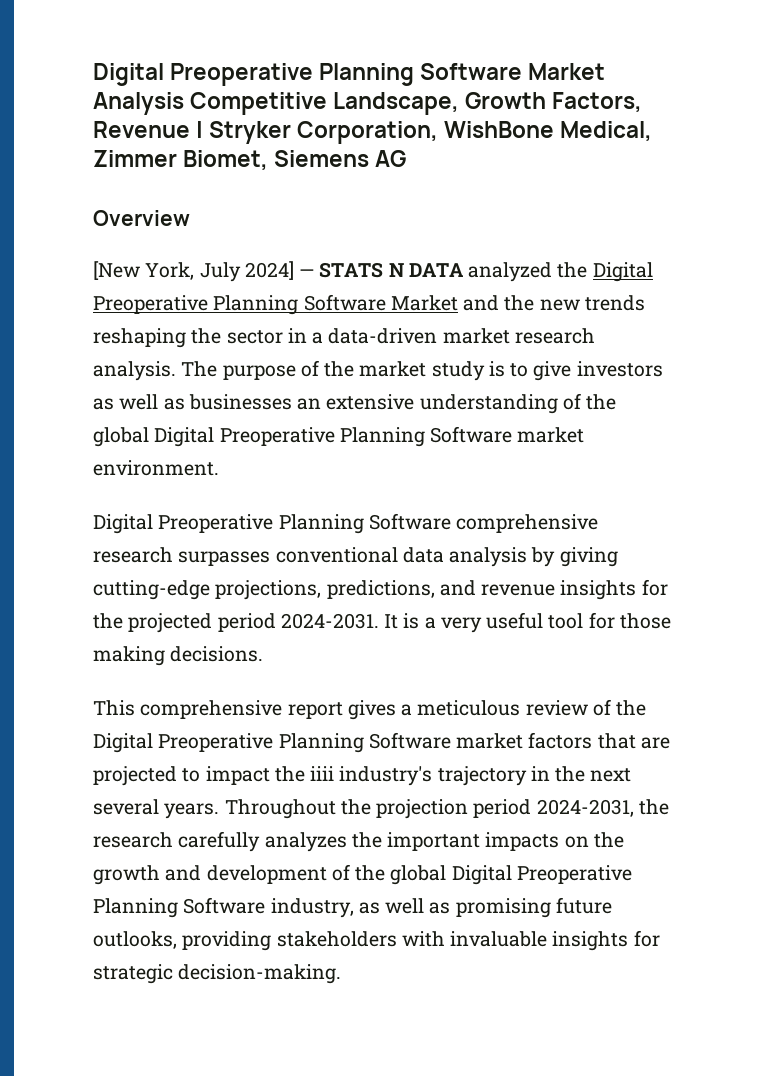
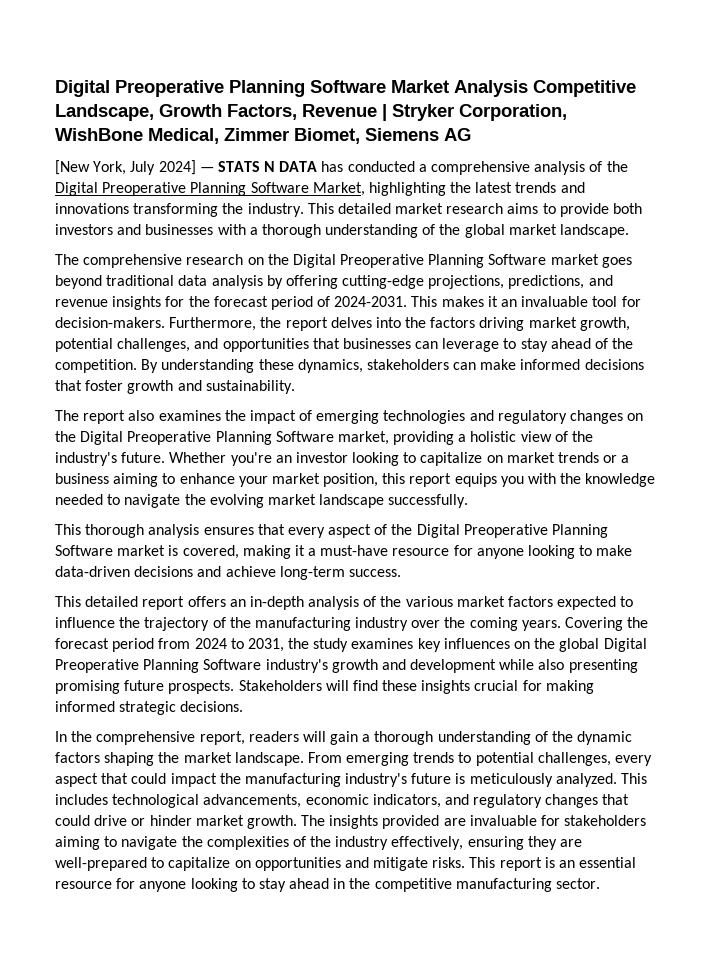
- Overview
- [New York, July 2024] — STATS N DATA analyzed the Digital Preoperative Planning Software Market and the new trends reshaping the sector in a data-driven market research analysis. The purpose of the market study is to give investors as well as businesses an extensive understanding of the global Digital Preoperative Planning Software market environment.
- Digital Preoperative Planning Software comprehensive research surpasses conventional data analysis by giving cutting-edge projections, predictions, and revenue insights for the projected period 2024-2031. It is a very useful tool for those making decisions.
- This comprehensive report gives a meticulous review of the Digital Preoperative Planning Software market factors that are projected to impact the iiii industry's trajectory in the next several years. Throughout the projection period 2024-2031, the research carefully analyzes the important impacts on the growth and development of the global Digital Preoperative Planning Software industry, as well as promising future outlooks, providing stakeholders with invaluable insights for strategic decision-making.
+ [New York, July 2024] — STATS N DATA has conducted a comprehensive analysis of the Digital Preoperative Planning Software Market, highlighting the latest trends and innovations transforming the industry. This detailed market research aims to provide both investors and businesses with a thorough understanding of the global market landscape.
+ The comprehensive research on the Digital Preoperative Planning Software market goes beyond traditional data analysis by offering cutting-edge projections, predictions, and revenue insights for the forecast period of 2024-2031. This makes it an invaluable tool for decision-makers. Furthermore, the report delves into the factors driving market growth, potential challenges, and opportunities that businesses can leverage to stay ahead of the competition. By understanding these dynamics, stakeholders can make informed decisions that foster growth and sustainability.
+ The report also examines the impact of emerging technologies and regulatory changes on the Digital Preoperative Planning Software market, providing a holistic view of the industry's future. Whether you're an investor looking to capitalize on market trends or a business aiming to enhance your market position, this report equips you with the knowledge needed to navigate the evolving market landscape successfully.
+ This thorough analysis ensures that every aspect of the Digital Preoperative Planning Software market is covered, making it a must-have resource for anyone looking to make data-driven decisions and achieve long-term success.
+ This detailed report offers an in-depth analysis of the various market factors expected to influence the trajectory of the manufacturing industry over the coming years. Covering the forecast period from 2024 to 2031, the study examines key influences on the global Digital Preoperative Planning Software industry's growth and development while also presenting promising future prospects. Stakeholders will find these insights crucial for making informed strategic decisions.
+ In the comprehensive report, readers will gain a thorough understanding of the dynamic factors shaping the market landscape. From emerging trends to potential challenges, every aspect that could impact the manufacturing industry's future is meticulously analyzed. This includes technological advancements, economic indicators, and regulatory changes that could drive or hinder market growth. The insights provided are invaluable for stakeholders aiming to navigate the complexities of the industry effectively, ensuring they are well-prepared to capitalize on opportunities and mitigate risks. This report is an essential resource for anyone looking to stay ahead in the competitive manufacturing sector.

